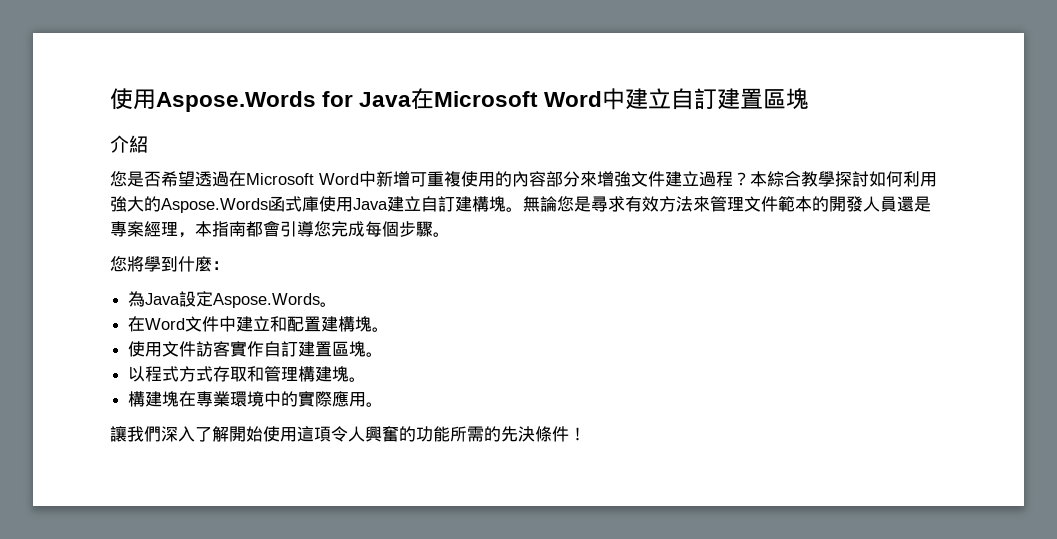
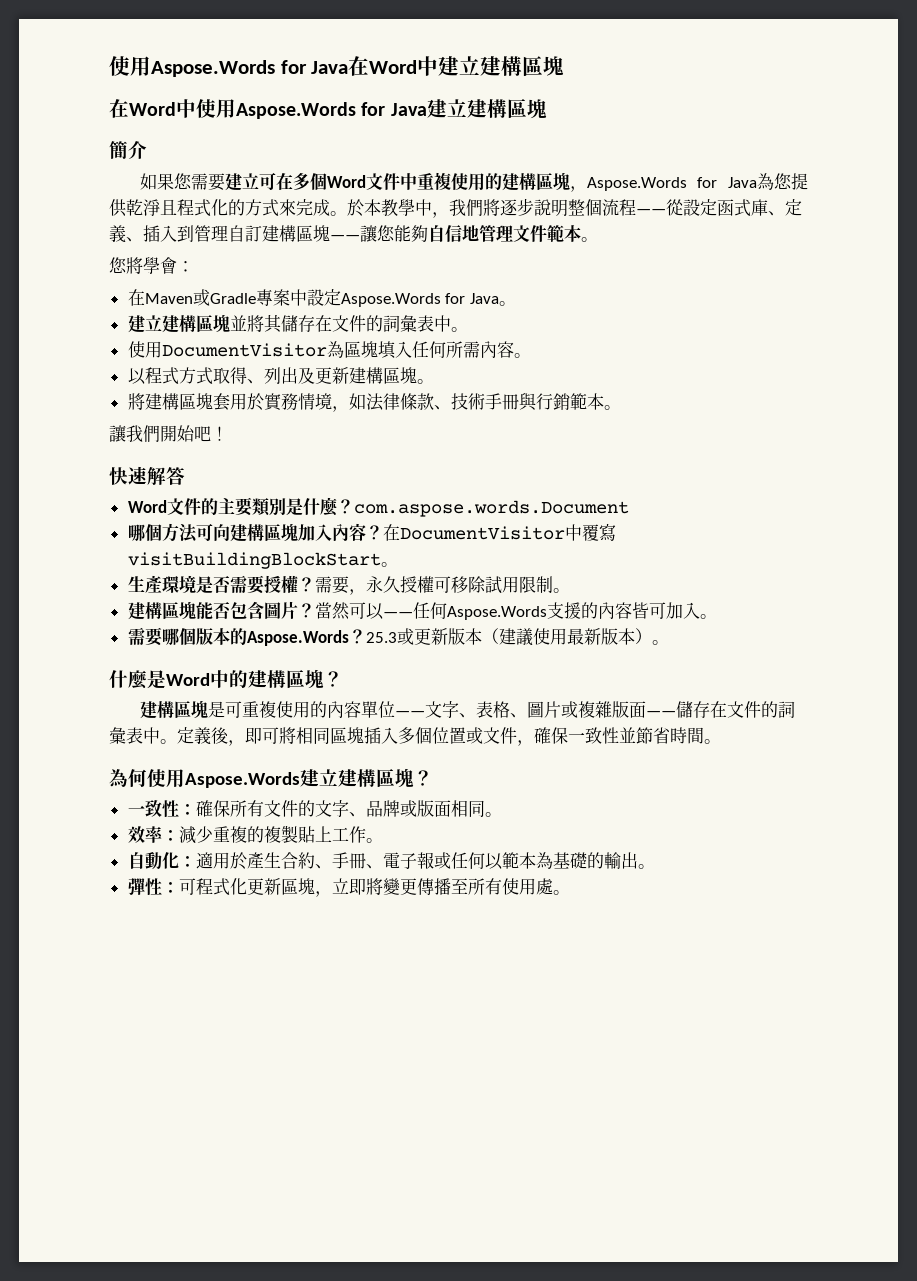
- 使用Aspose.Words for Java在Microsoft Word中建立自訂建置區塊
- 介紹
- 您是否希望透過在Microsoft Word中新增可重複使用的內容部分來增強文件建立過程？本綜合教學探討如何利用強大的Aspose.Words函式庫使用Java建立自訂建構塊。無論您是尋求有效方法來管理文件範本的開發人員還是專案經理，本指南都會引導您完成每個步驟。
- 您將學到什麼：
- 為Java設定Aspose.Words。
- 在Word文件中建立和配置建構塊。
- 使用文件訪客實作自訂建置區塊。
- 以程式方式存取和管理構建塊。
- 構建塊在專業環境中的實際應用。
- 讓我們深入了解開始使用這項令人興奮的功能所需的先決條件！
+ 使用Aspose.Words for Java在Word中建立建構區塊
+ 在Word中使用Aspose.Words for Java建立建構區塊
+ 簡介
+ 如果您需要建立可在多個Word文件中重複使用的建構區塊，Aspose.Words for Java為您提供乾淨且程式化的方式來完成。於本教學中，我們將逐步說明整個流程——從設定函式庫、定義、插入到管理自訂建構區塊——讓您能夠自信地管理文件範本。
+ 您將學會：
+ 在Maven或Gradle專案中設定Aspose.Words for Java。
+ 建立建構區塊並將其儲存在文件的詞彙表中。
+ 使用DocumentVisitor為區塊填入任何所需內容。
+ 以程式方式取得、列出及更新建構區塊。
+ 將建構區塊套用於實務情境，如法律條款、技術手冊與行銷範本。
+ 讓我們開始吧！
+ 快速解答
+ Word文件的主要類別是什麼？com.aspose.words.Document
+ 哪個方法可向建構區塊加入內容？在DocumentVisitor中覆寫visitBuildingBlockStart。
+ 生產環境是否需要授權？需要，永久授權可移除試用限制。
+ 建構區塊能否包含圖片？當然可以——任何Aspose.Words支援的內容皆可加入。
+ 需要哪個版本的Aspose.Words？25.3或更新版本（建議使用最新版本）。
+ 什麼是Word中的建構區塊？
+ 建構區塊是可重複使用的內容單位——文字、表格、圖片或複雜版面——儲存在文件的詞彙表中。定義後，即可將相同區塊插入多個位置或文件，確保一致性並節省時間。
+ 為何使用Aspose.Words建立建構區塊？
+ 一致性：確保所有文件的文字、品牌或版面相同。
+ 效率：減少重複的複製貼上工作。
+ 自動化：適用於產生合約、手冊、電子報或任何以範本為基礎的輸出。
+ 彈性：可程式化更新區塊，立即將變更傳播至所有使用處。

